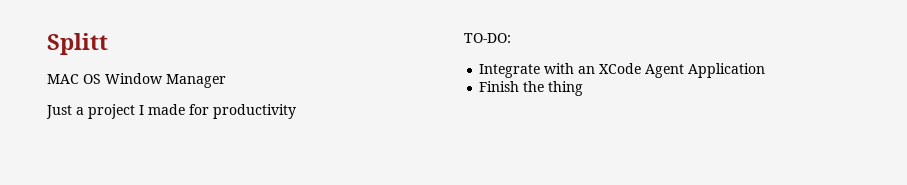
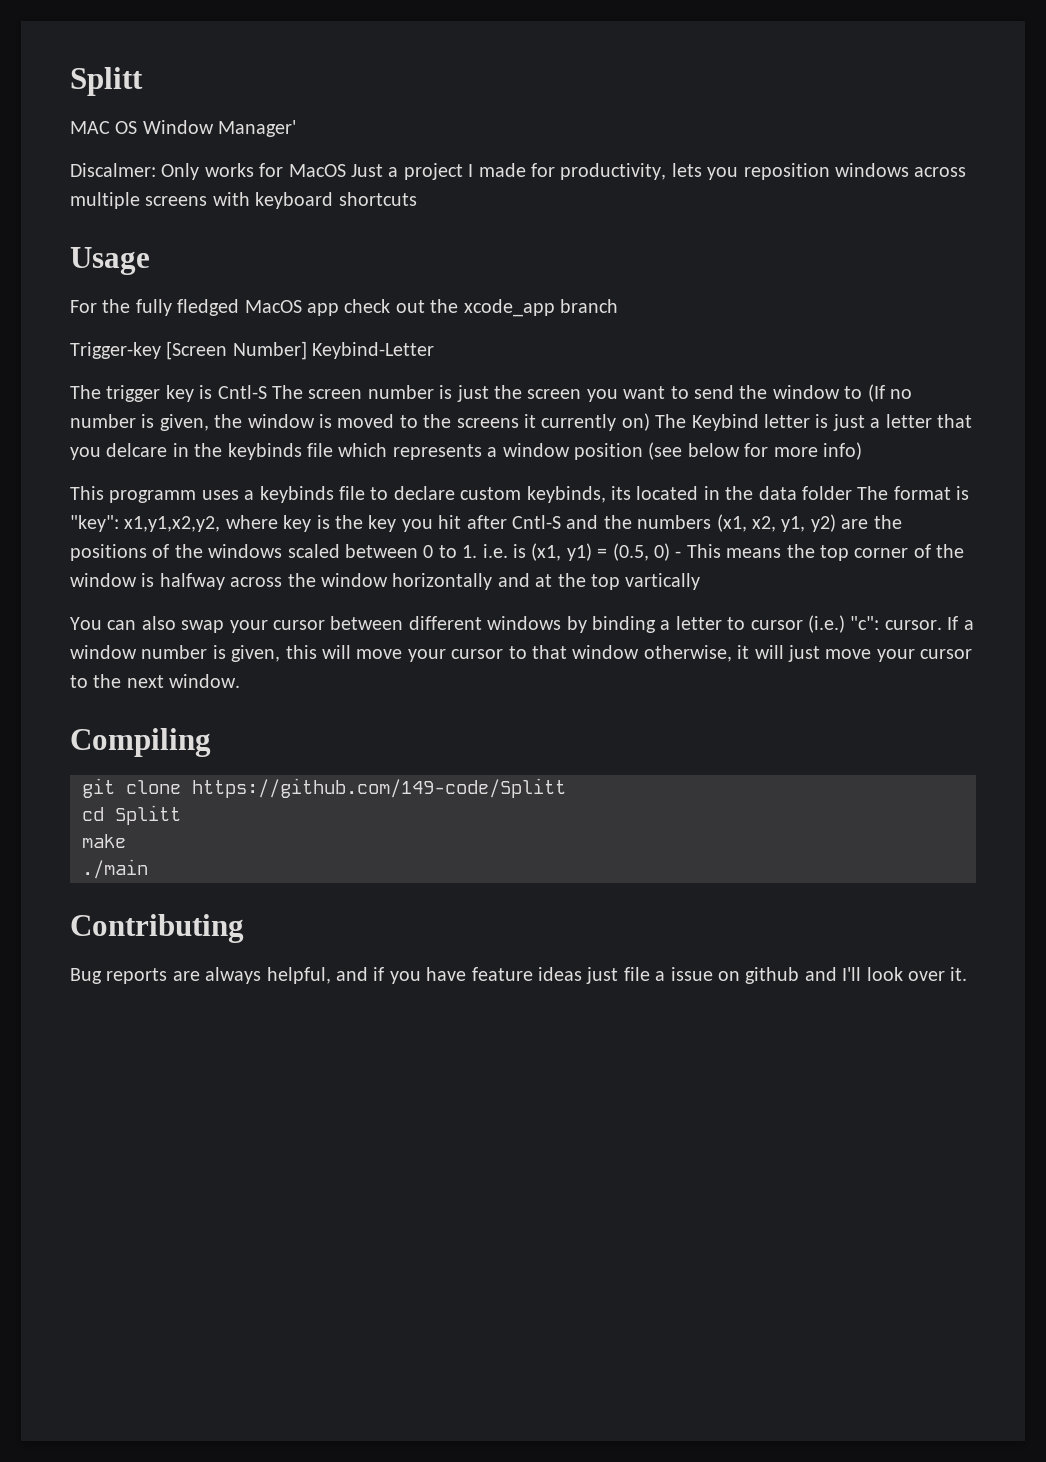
- MAC OS Window Manager
- Just a project I made for productivity
- TO-DO:
- Integrate with an XCode Agent Application
- Finish the thing
+ MAC OS Window Manager'
+ Discalmer: Only works for MacOS Just a project I made for productivity, lets you reposition windows across multiple screens with keyboard shortcuts
+ Usage
+ For the fully fledged MacOS app check out the xcode_app branch
+ Trigger-key [Screen Number] Keybind-Letter
+ The trigger key is Cntl-S The screen number is just the screen you want to send the window to (If no number is given, the window is moved to the screens it currently on) The Keybind letter is just a letter that you delcare in the keybinds file which represents a window position (see below for more info)
+ This programm uses a keybinds file to declare custom keybinds, its located in the data folder The format is "key": x1,y1,x2,y2, where key is the key you hit after Cntl-S and the numbers (x1, x2, y1, y2) are the positions of the windows scaled between 0 to 1. i.e. is (x1, y1) = (0.5, 0) - This means the top corner of the window is halfway across the window horizontally and at the top vartically
+ You can also swap your cursor between different windows by binding a letter to cursor (i.e.) "c": cursor. If a window number is given, this will move your cursor to that window otherwise, it will just move your cursor to the next window.
+ Compiling
+ git clone https://github.com/149-code/Splitt
+ cd Splitt
+ make
+ ./main
+ Contributing
+ Bug reports are always helpful, and if you have feature ideas just file a issue on github and I'll look over it.

